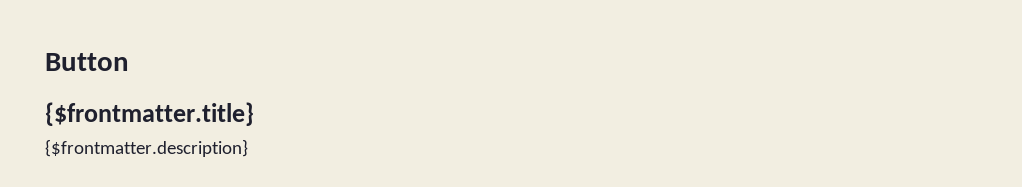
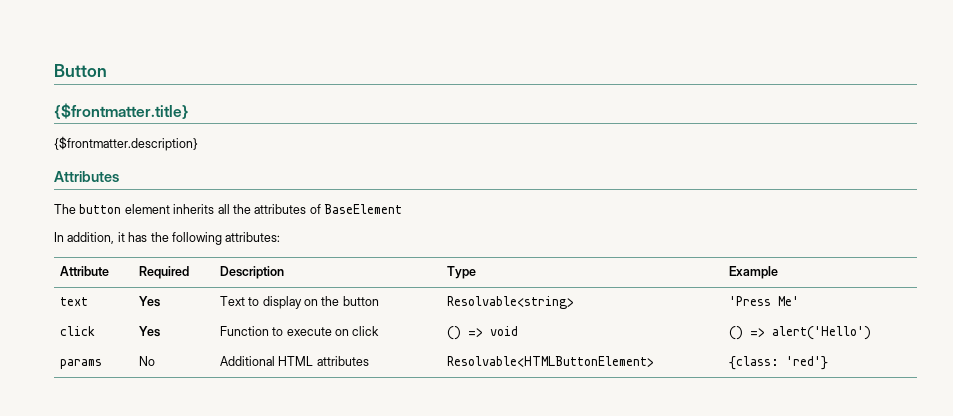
+ Attributes
+ The button element inherits all the attributes of BaseElement
+ In addition, it has the following attributes:
+ Attribute | Required | Description | Type | Example
+ text | Yes | Text to display on the button | Resolvable<string> | 'Press Me'
+ click | Yes | Function to execute on click | () => void | () => alert('Hello')
+ params | No | Additional HTML attributes | Resolvable<HTMLButtonElement> | {class: 'red'}

